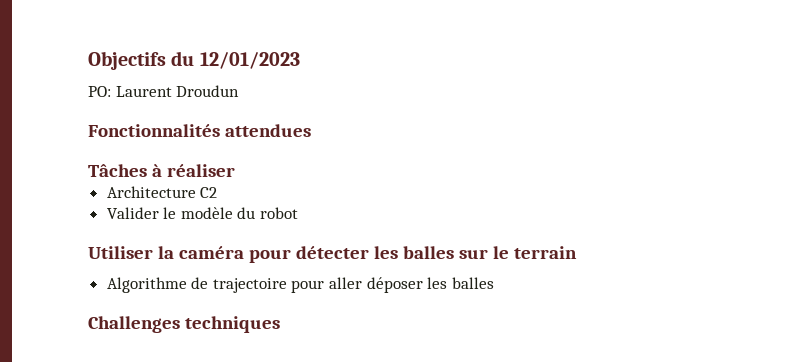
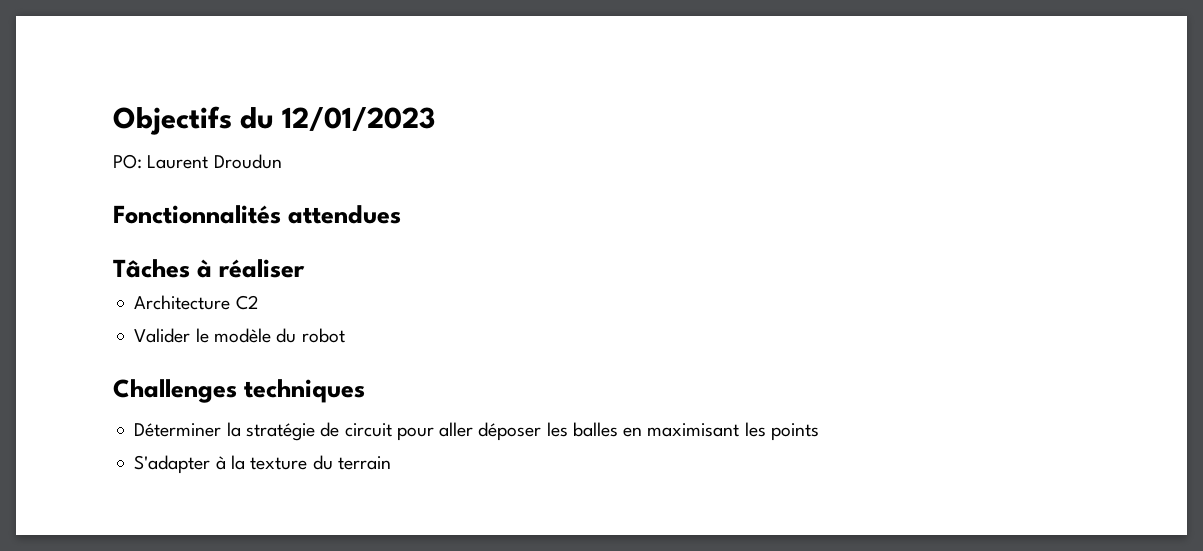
- Utiliser la caméra pour détecter les balles sur le terrain
- Algorithme de trajectoire pour aller déposer les balles
  Challenges techniques
+ Déterminer la stratégie de circuit pour aller déposer les balles en maximisant les points
+ S'adapter à la texture du terrain

